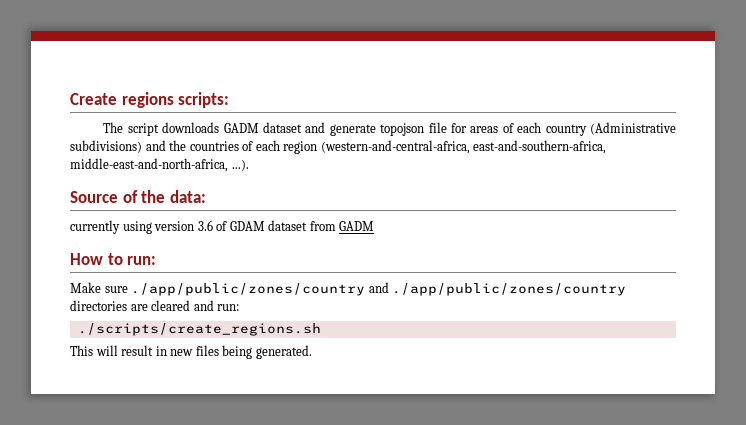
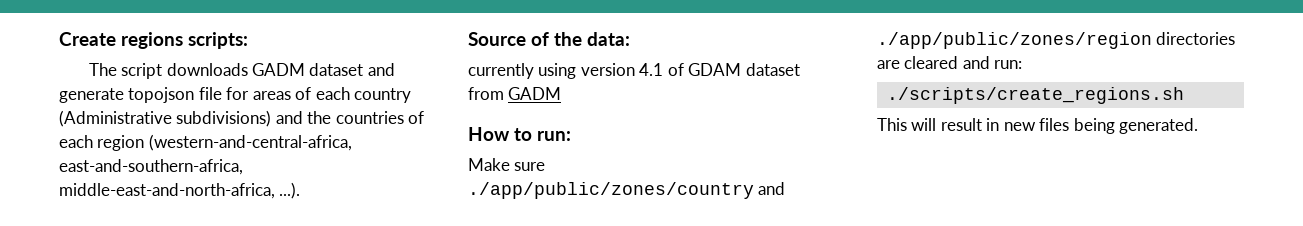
- currently using version 3.6 of GDAM dataset from GADM
+ currently using version 4.1 of GDAM dataset from GADM
- Make sure ./app/public/zones/country and ./app/public/zones/country directories are cleared and run:
+ Make sure ./app/public/zones/country and ./app/public/zones/region directories are cleared and run:

